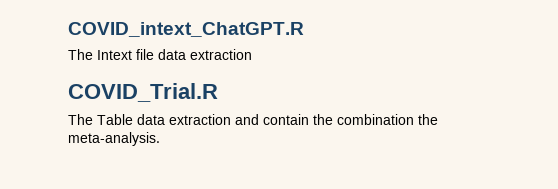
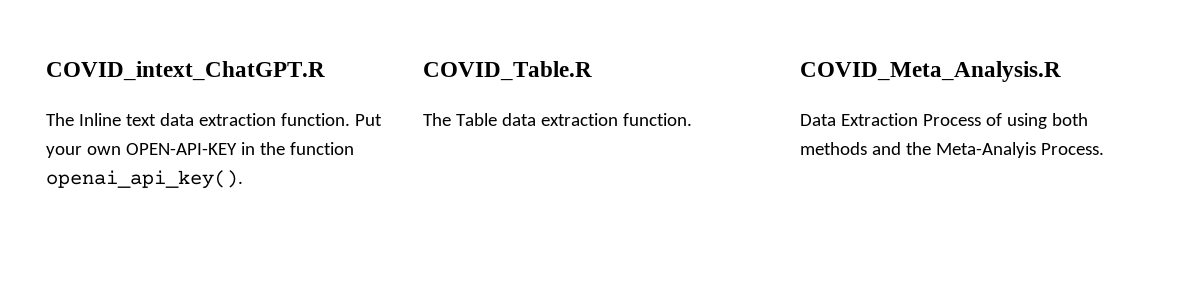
- The Intext file data extraction
- COVID_Trial.R
- The Table data extraction and contain the combination the meta-analysis.
+ The Inline text data extraction function. Put your own OPEN-API-KEY in the function openai_api_key().
+ COVID_Table.R
+ The Table data extraction function.
+ COVID_Meta_Analysis.R
+ Data Extraction Process of using both methods and the Meta-Analyis Process.

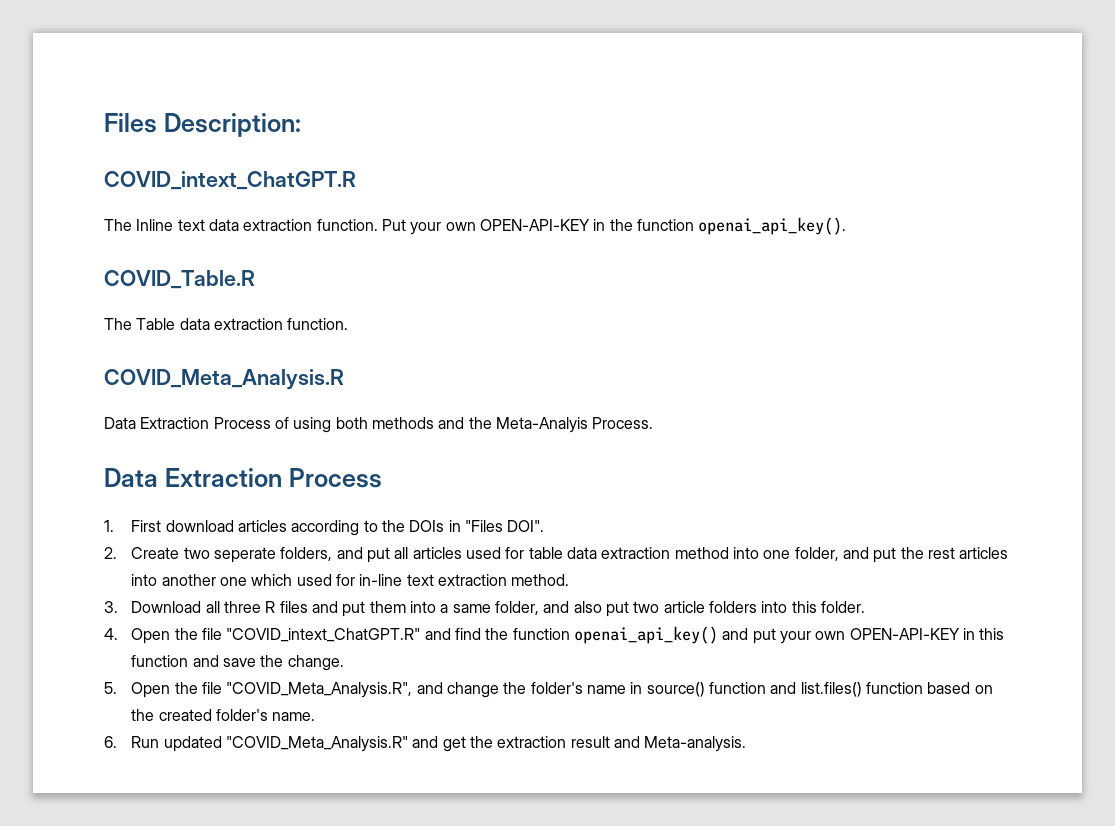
+ Files Description:
  Data Extraction Process of using both methods and the Meta-Analyis Process.
+ Data Extraction Process
+ 1. First download articles according to the DOIs in "Files DOI".
+ 2. Create two seperate folders, and put all articles used for table data extraction method into one folder, and put the rest articles into another one which used for in-line text extraction method.
+ 3. Download all three R files and put them into a same folder, and also put two article folders into this folder.
+ 4. Open the file "COVID_intext_ChatGPT.R" and find the function openai_api_key() and put your own OPEN-API-KEY in this function and save the change.
+ 5. Open the file "COVID_Meta_Analysis.R", and change the folder's name in source() function and list.files() function based on the created folder's name.
+ 6. Run updated "COVID_Meta_Analysis.R" and get the extraction result and Meta-analysis.

